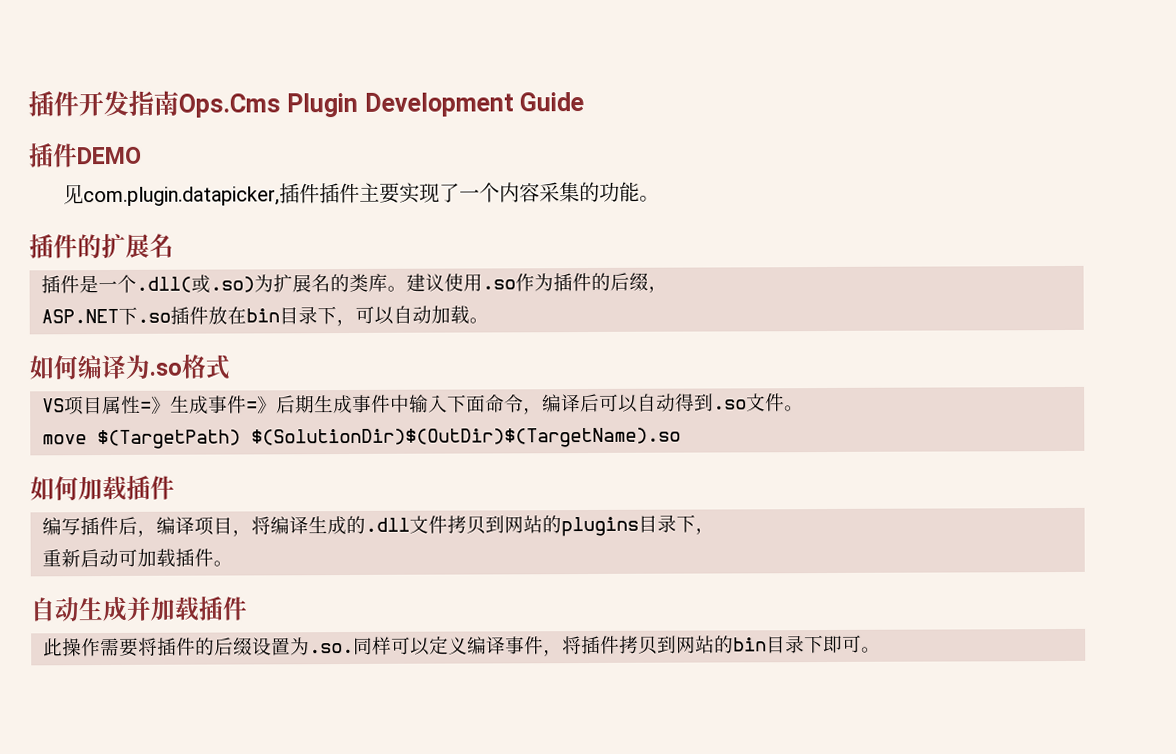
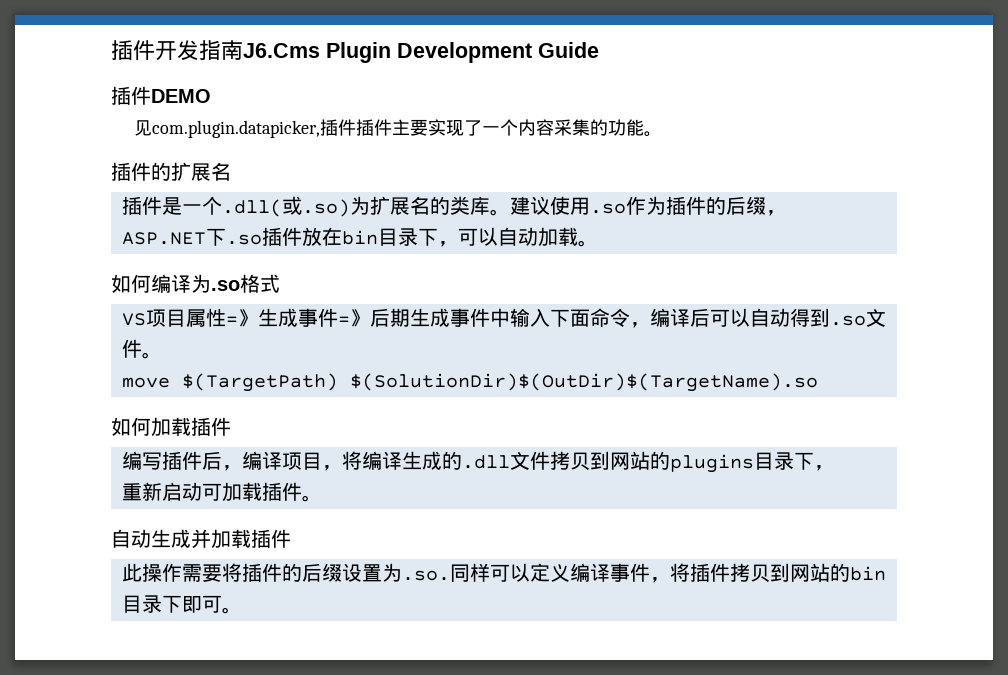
- 插件开发指南Ops.Cms Plugin Development Guide
+ 插件开发指南J6.Cms Plugin Development Guide

